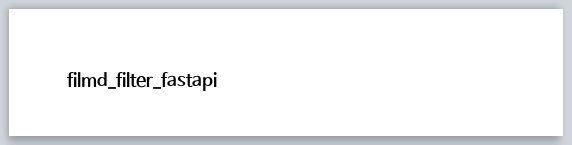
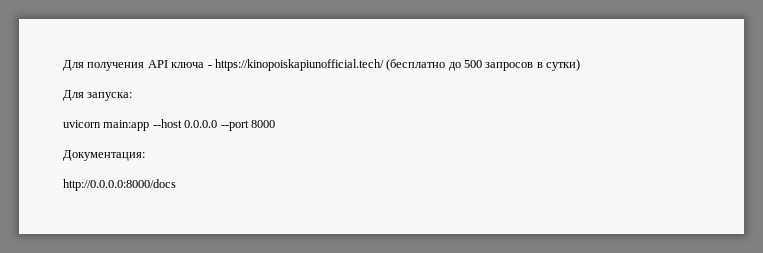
- filmd_filter_fastapi
+ Для получения API ключа - https://kinopoiskapiunofficial.tech/ (бесплатно до 500 запросов в сутки)
+ Для запуска:
+ uvicorn main:app --host 0.0.0.0 --port 8000
+ Документация:
+ http://0.0.0.0:8000/docs

